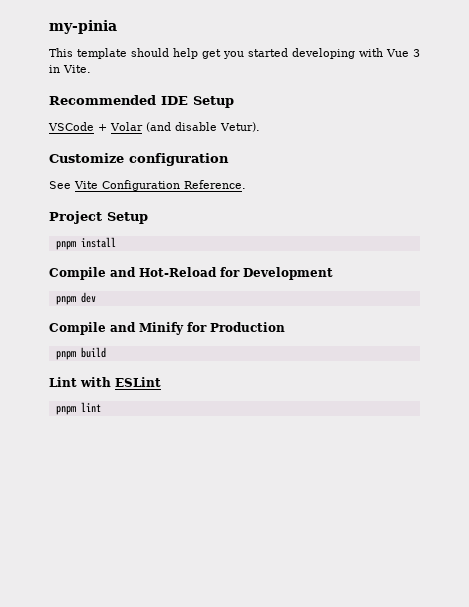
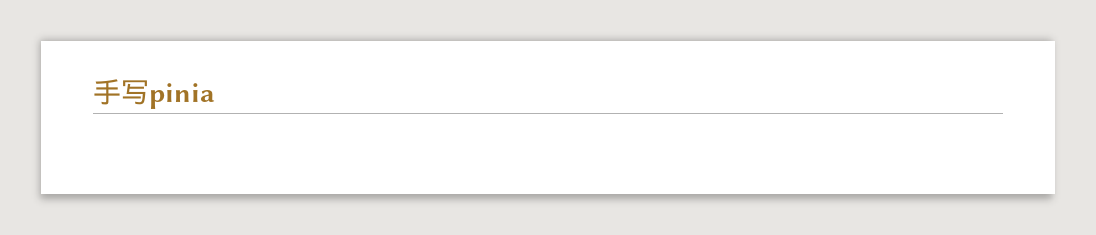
- my-pinia
- This template should help get you started developing with Vue 3 in Vite.
- Recommended IDE Setup
- VSCode + Volar (and disable Vetur).
- Customize configuration
- See Vite Configuration Reference.
- Project Setup
- pnpm install
- Compile and Hot-Reload for Development
- pnpm dev
- Compile and Minify for Production
- pnpm build
- Lint with ESLint
- pnpm lint
+ 手写pinia

